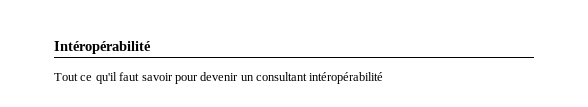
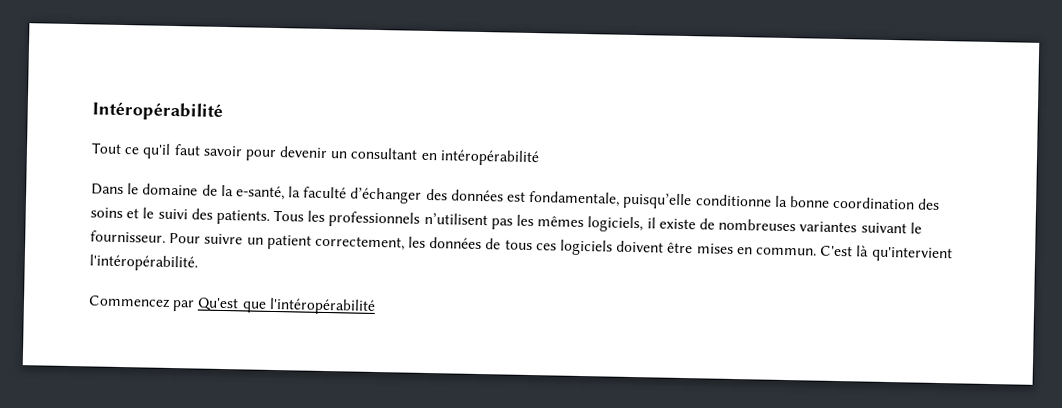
- Tout ce qu'il faut savoir pour devenir un consultant intéropérabilité
+ Tout ce qu'il faut savoir pour devenir un consultant en intéropérabilité
+ Dans le domaine de la e-santé, la faculté d’échanger des données est fondamentale, puisqu’elle conditionne la bonne coordination des soins et le suivi des patients. Tous les professionnels n’utilisent pas les mêmes logiciels, il existe de nombreuses variantes suivant le fournisseur. Pour suivre un patient correctement, les données de tous ces logiciels doivent être mises en commun. C'est là qu'intervient l'intéropérabilité.
+ Commencez par Qu'est que l'intéropérabilité

